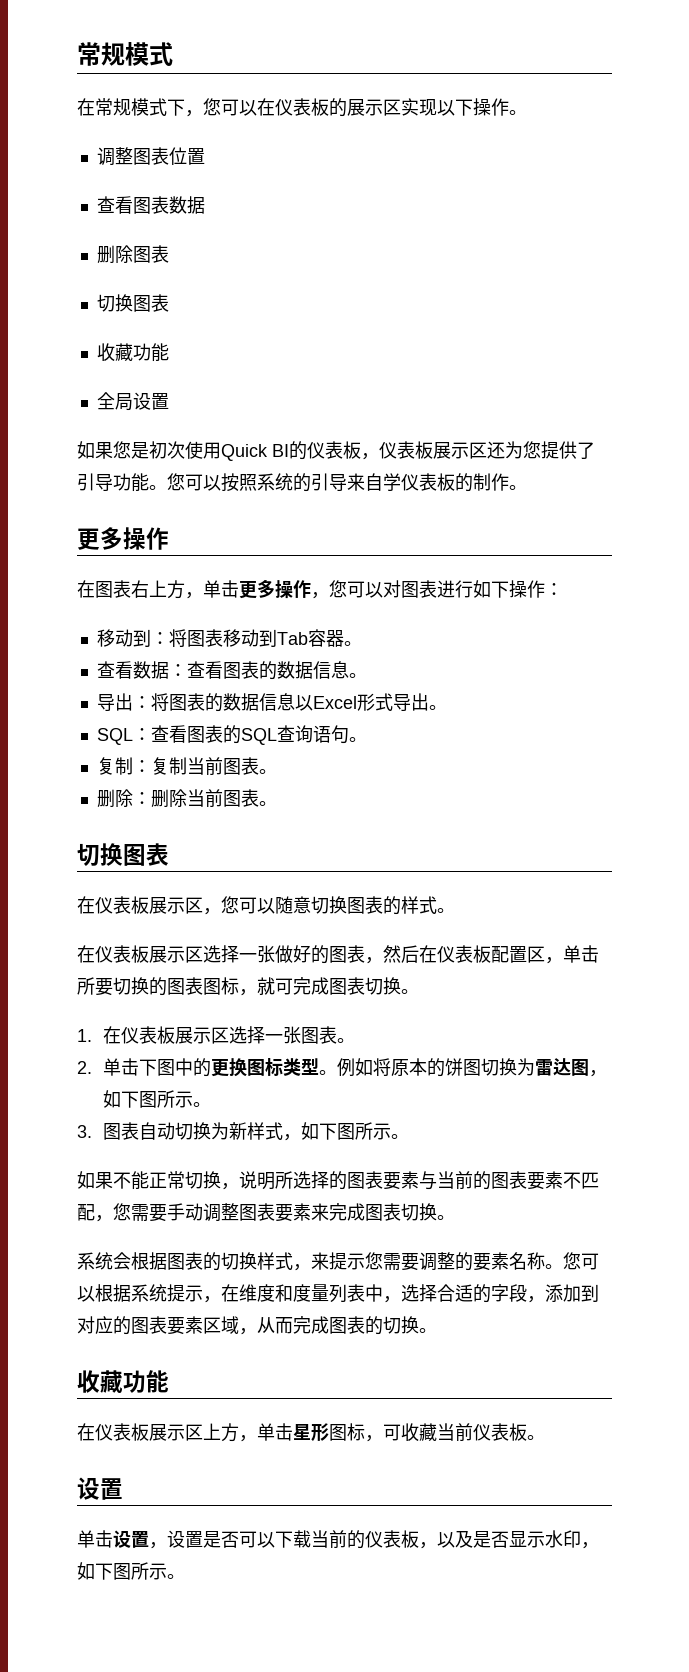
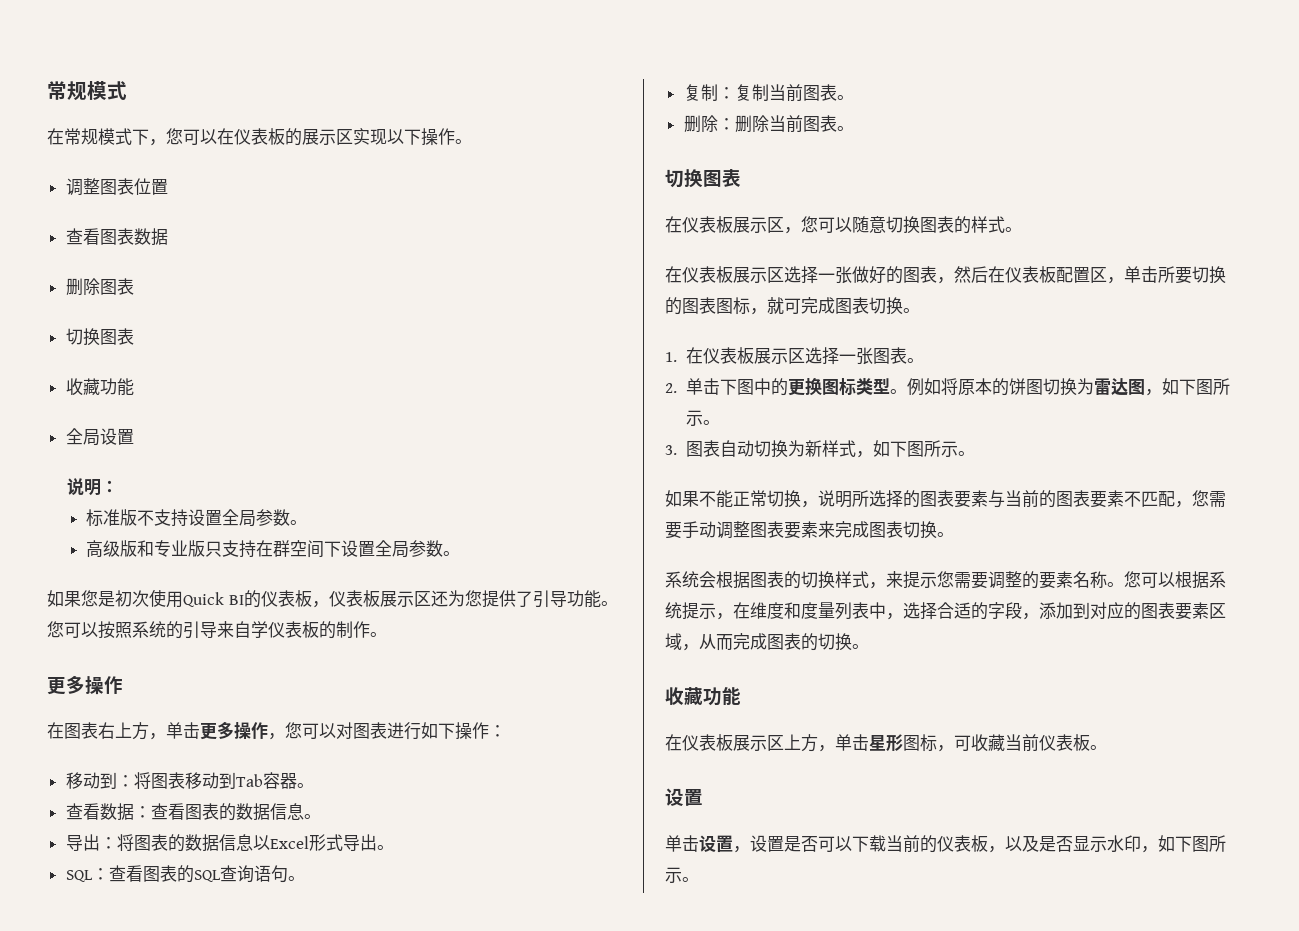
+ 说明：
+ 标准版不支持设置全局参数。
+ 高级版和专业版只支持在群空间下设置全局参数。

